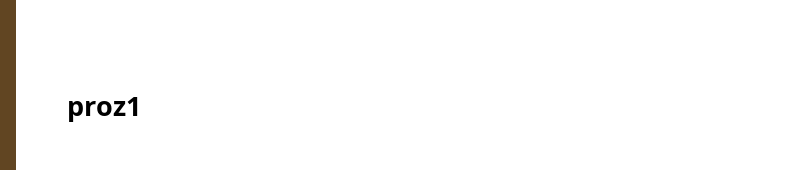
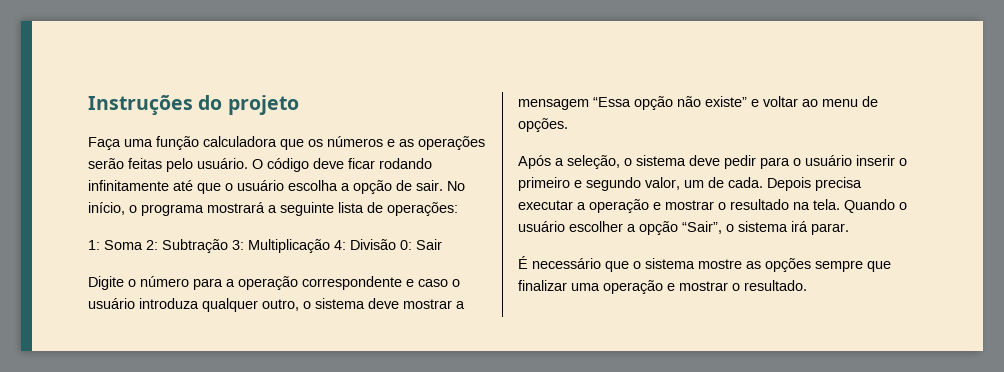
- proz1
+ Instruções do projeto
+ Faça uma função calculadora que os números e as operações serão feitas pelo usuário. O código deve ficar rodando infinitamente até que o usuário escolha a opção de sair. No início, o programa mostrará a seguinte lista de operações:
+ 1: Soma 2: Subtração 3: Multiplicação 4: Divisão 0: Sair
+ Digite o número para a operação correspondente e caso o usuário introduza qualquer outro, o sistema deve mostrar a mensagem “Essa opção não existe” e voltar ao menu de opções.
+ Após a seleção, o sistema deve pedir para o usuário inserir o primeiro e segundo valor, um de cada. Depois precisa executar a operação e mostrar o resultado na tela. Quando o usuário escolher a opção “Sair”, o sistema irá parar.
+ É necessário que o sistema mostre as opções sempre que finalizar uma operação e mostrar o resultado.

